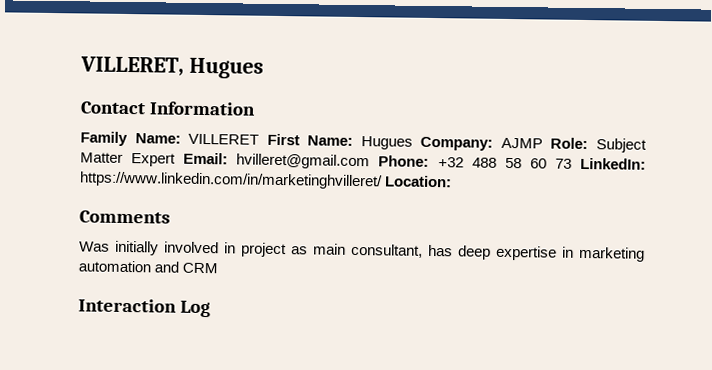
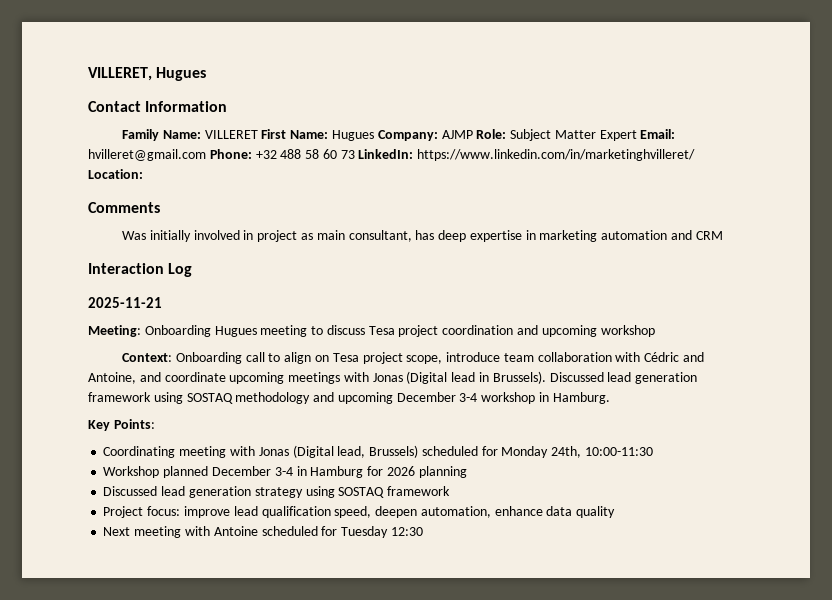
+ 2025-11-21
+ Meeting: Onboarding Hugues meeting to discuss Tesa project coordination and upcoming workshop
+ Context: Onboarding call to align on Tesa project scope, introduce team collaboration with Cédric and Antoine, and coordinate upcoming meetings with Jonas (Digital lead in Brussels). Discussed lead generation framework using SOSTAQ methodology and upcoming December 3-4 workshop in Hamburg.
+ Key Points:
+ Coordinating meeting with Jonas (Digital lead, Brussels) scheduled for Monday 24th, 10:00-11:30
+ Workshop planned December 3-4 in Hamburg for 2026 planning
+ Discussed lead generation strategy using SOSTAQ framework
+ Project focus: improve lead qualification speed, deepen automation, enhance data quality
+ Next meeting with Antoine scheduled for Tuesday 12:30

